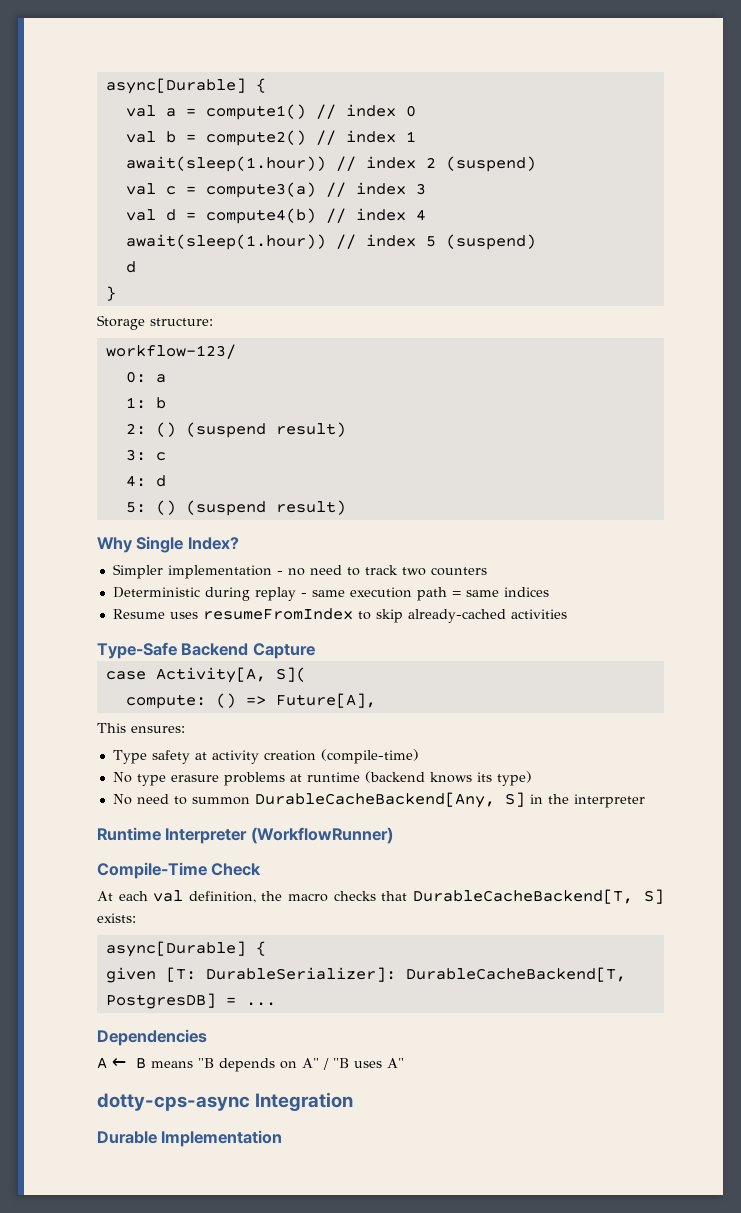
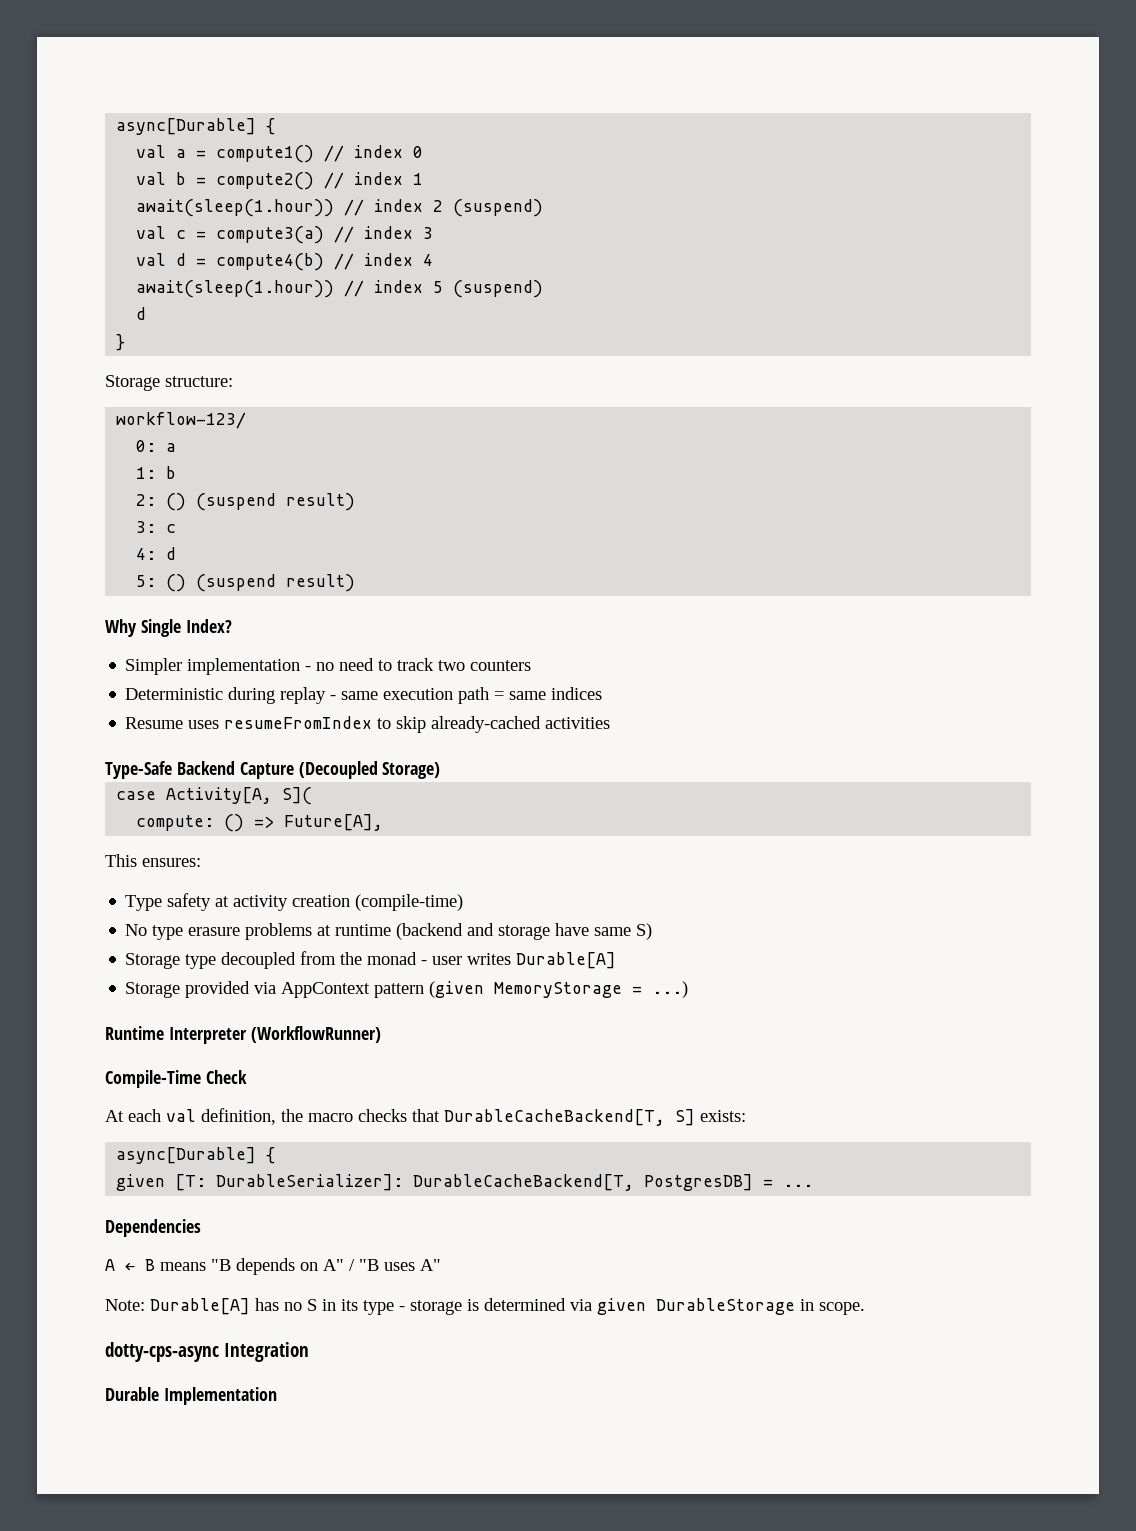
- Type-Safe Backend Capture
+ Type-Safe Backend Capture (Decoupled Storage)
- No type erasure problems at runtime (backend knows its type)
- No need to summon DurableCacheBackend[Any, S] in the interpreter
+ No type erasure problems at runtime (backend and storage have same S)
+ Storage type decoupled from the monad - user writes Durable[A]
+ Storage provided via AppContext pattern (given MemoryStorage = ...)
+ Note: Durable[A] has no S in its type - storage is determined via given DurableStorage in scope.

